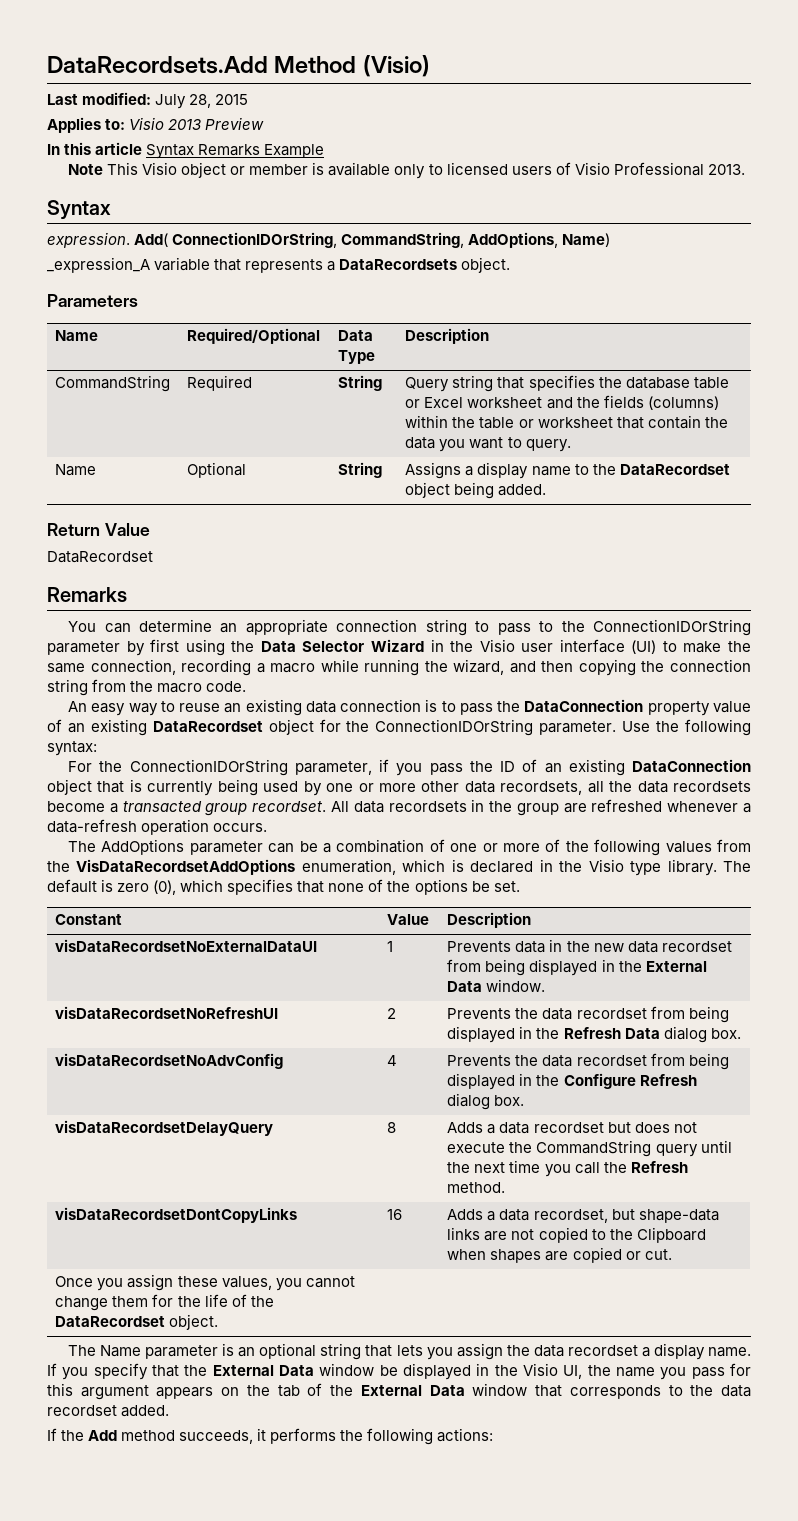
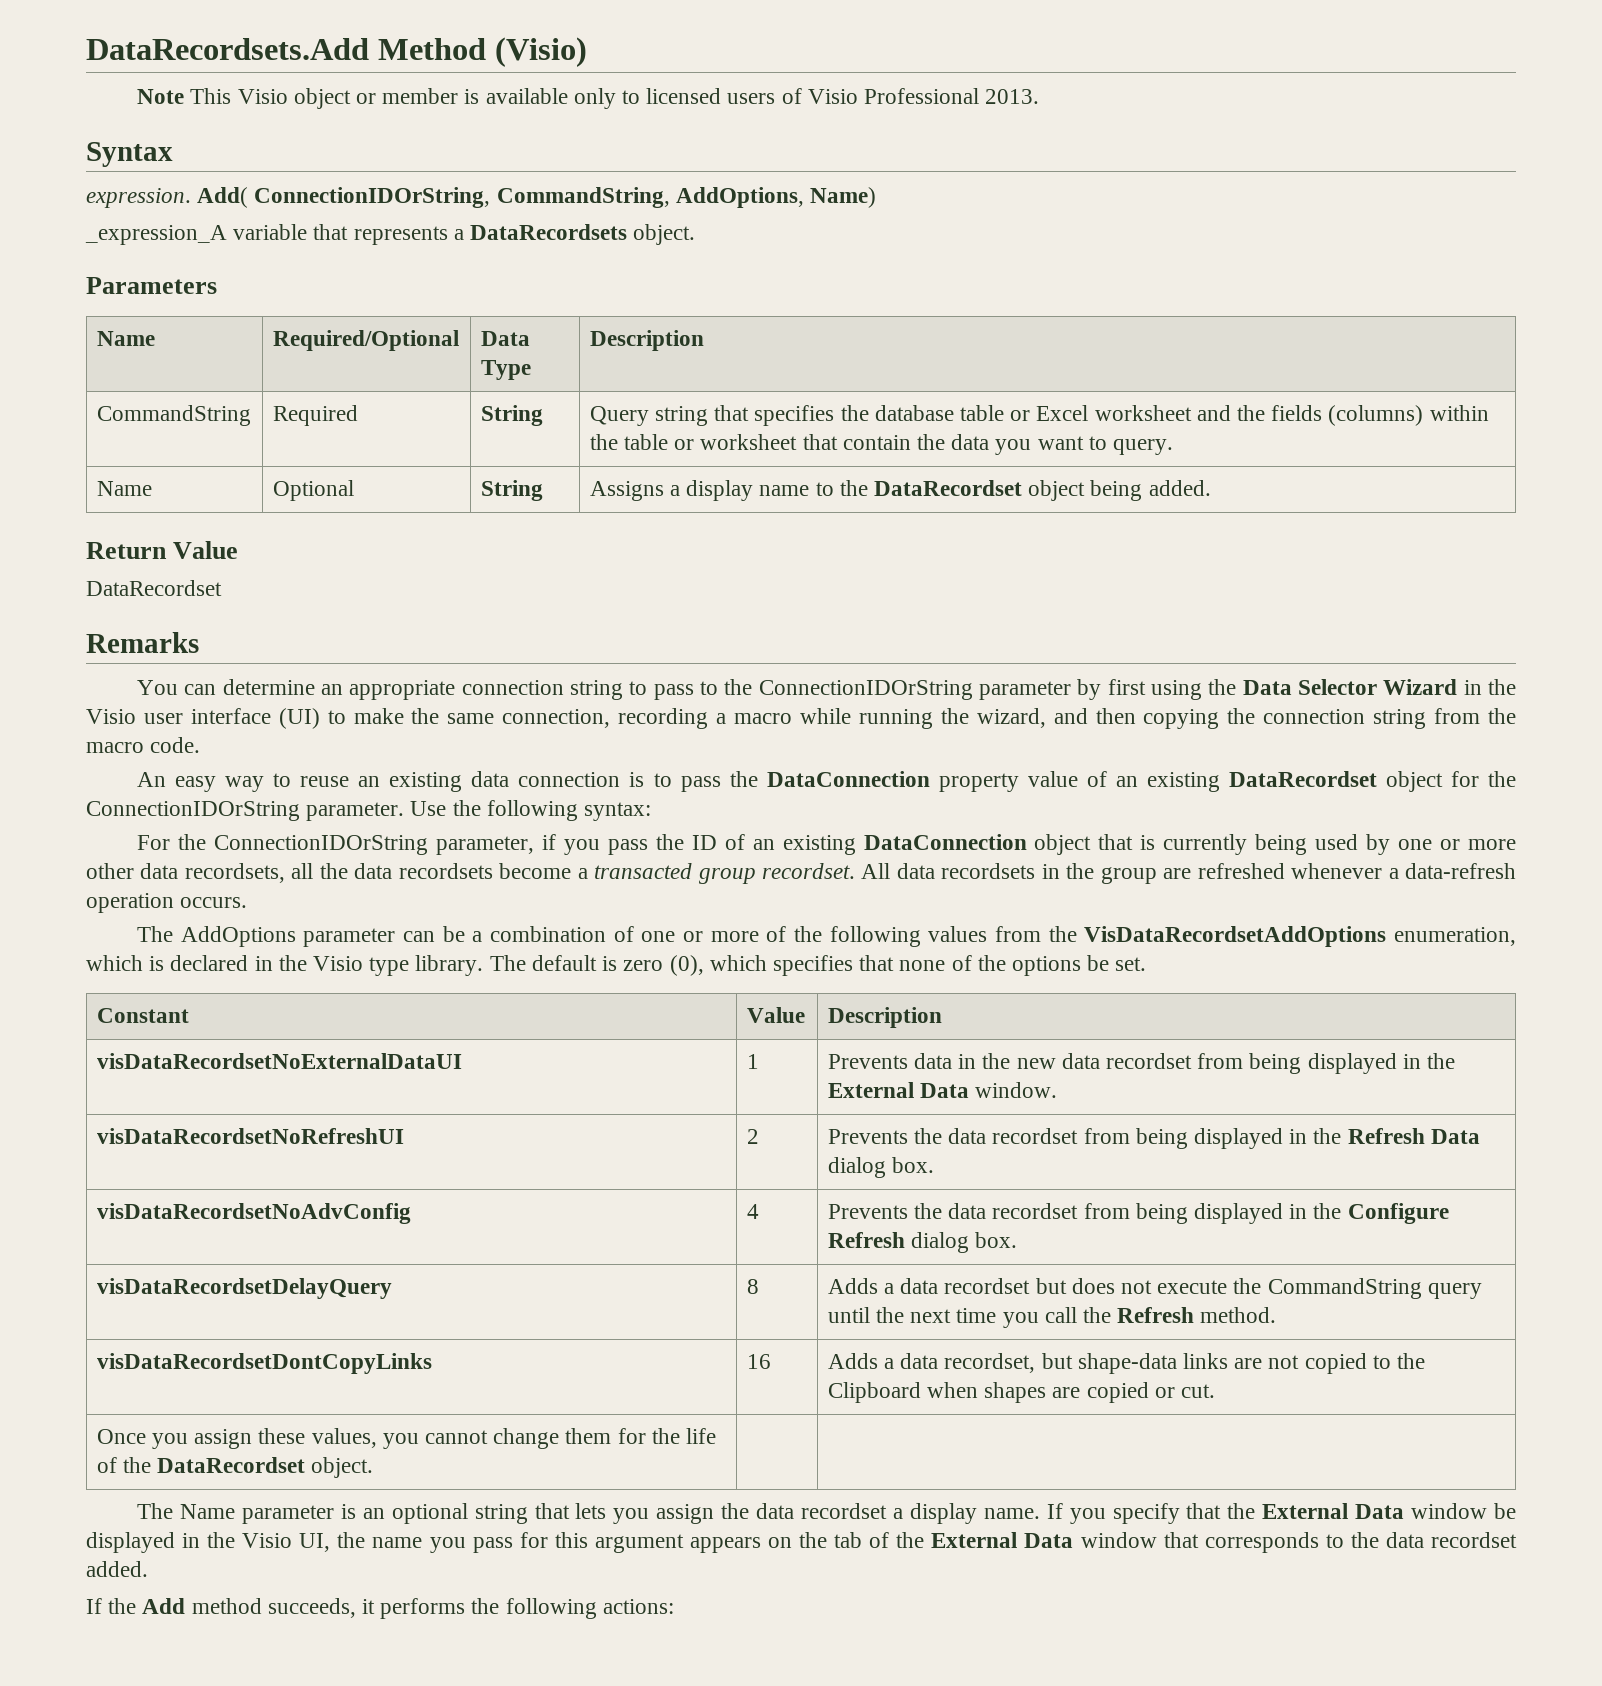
- Last modified: July 28, 2015
- Applies to: Visio 2013 Preview
- In this article Syntax Remarks Example

